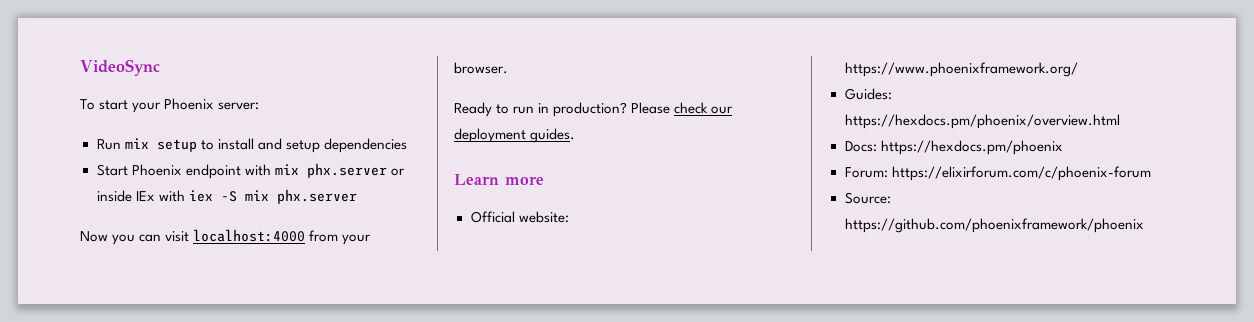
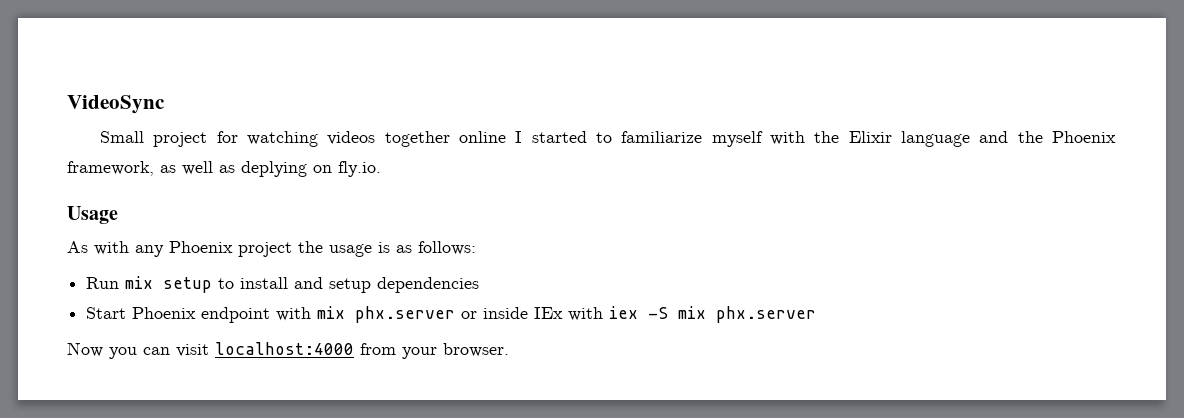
- To start your Phoenix server:
+ Small project for watching videos together online I started to familiarize myself with the Elixir language and the Phoenix framework, as well as deplying on fly.io.
+ Usage
+ As with any Phoenix project the usage is as follows:
- Ready to run in production? Please check our deployment guides.
- Learn more
- Official website: https://www.phoenixframework.org/
- Guides: https://hexdocs.pm/phoenix/overview.html
- Docs: https://hexdocs.pm/phoenix
- Forum: https://elixirforum.com/c/phoenix-forum
- Source: https://github.com/phoenixframework/phoenix

